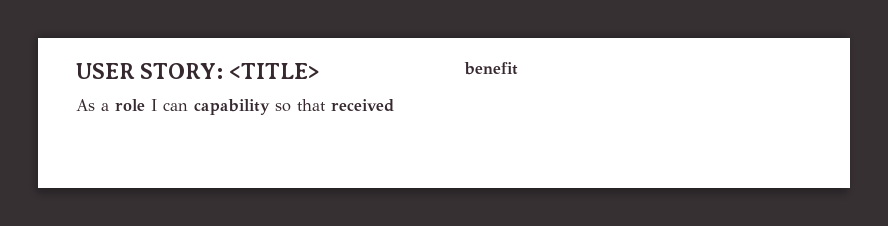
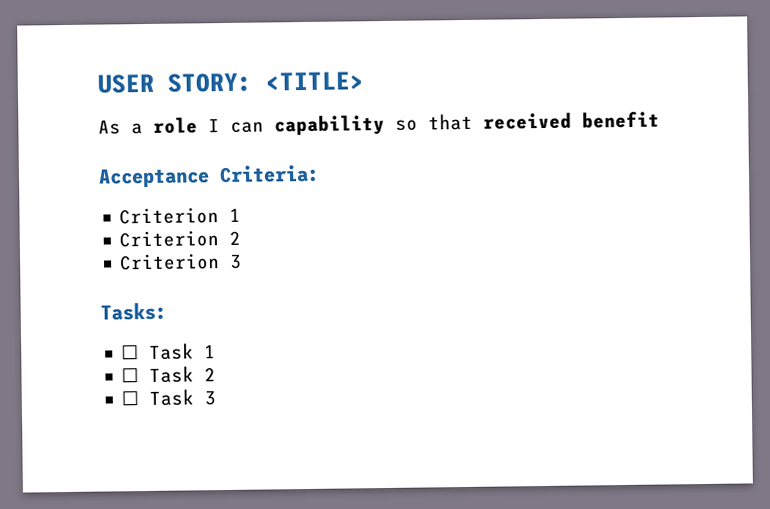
+ Acceptance Criteria:
+ Criterion 1
+ Criterion 2
+ Criterion 3
+ Tasks:
+ ☐ Task 1
+ ☐ Task 2
+ ☐ Task 3

